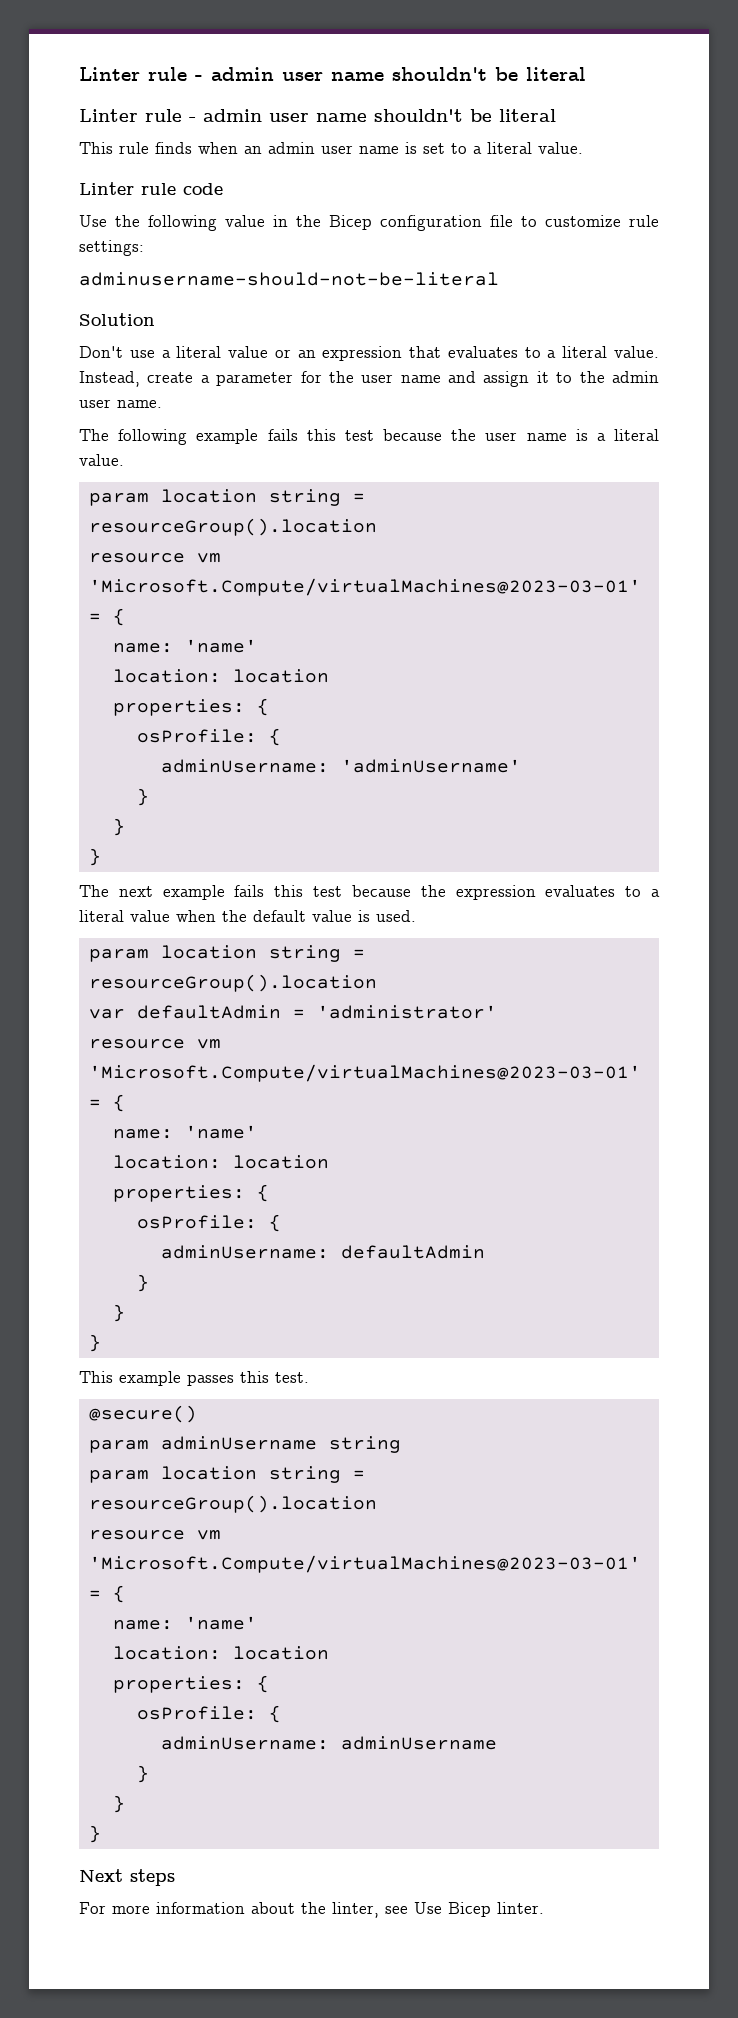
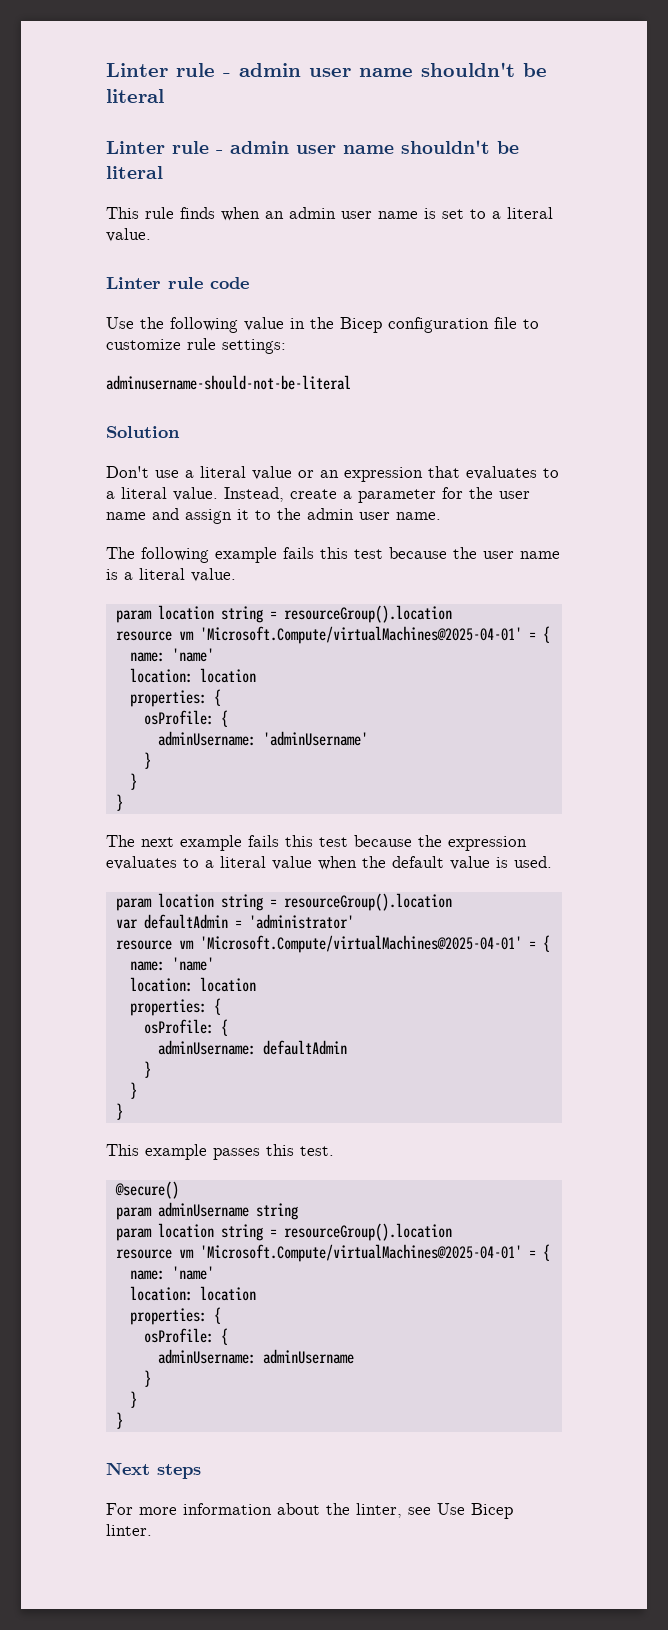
  The following example fails this test because the user name is a literal value.
  param location string = resourceGroup().location
- resource vm 'Microsoft.Compute/virtualMachines@2023-03-01' = {
+ resource vm 'Microsoft.Compute/virtualMachines@2025-04-01' = {
  var defaultAdmin = 'administrator'
- resource vm 'Microsoft.Compute/virtualMachines@2023-03-01' = {
+ resource vm 'Microsoft.Compute/virtualMachines@2025-04-01' = {
  param adminUsername string
  param location string = resourceGroup().location
- resource vm 'Microsoft.Compute/virtualMachines@2023-03-01' = {
+ resource vm 'Microsoft.Compute/virtualMachines@2025-04-01' = {

